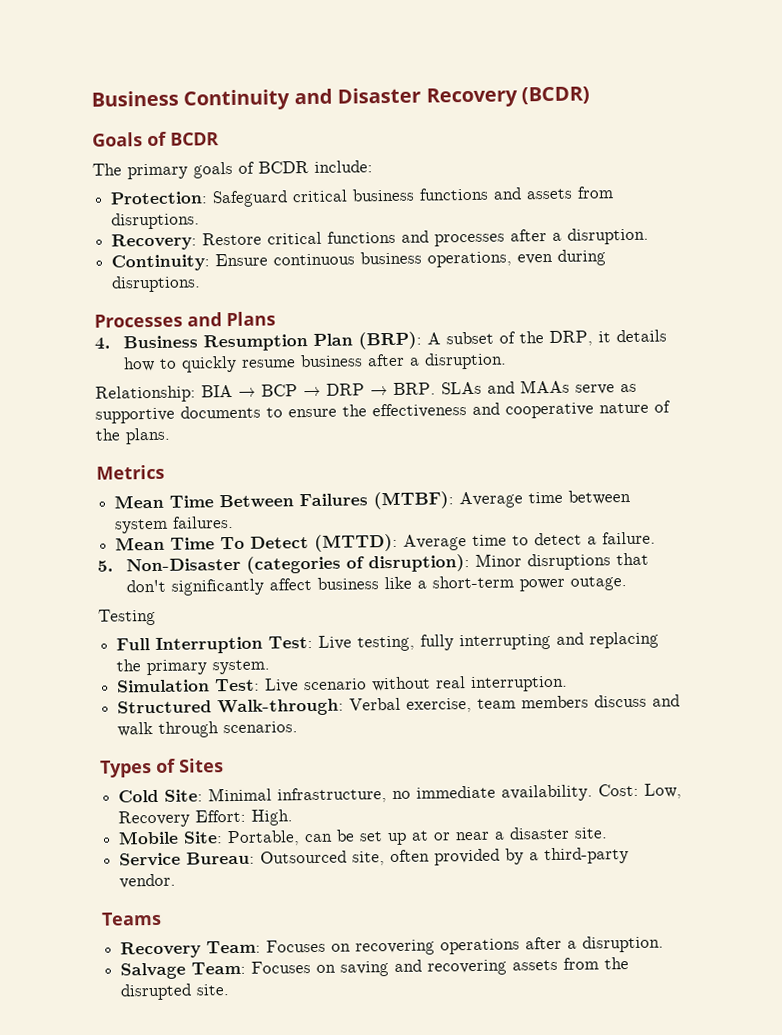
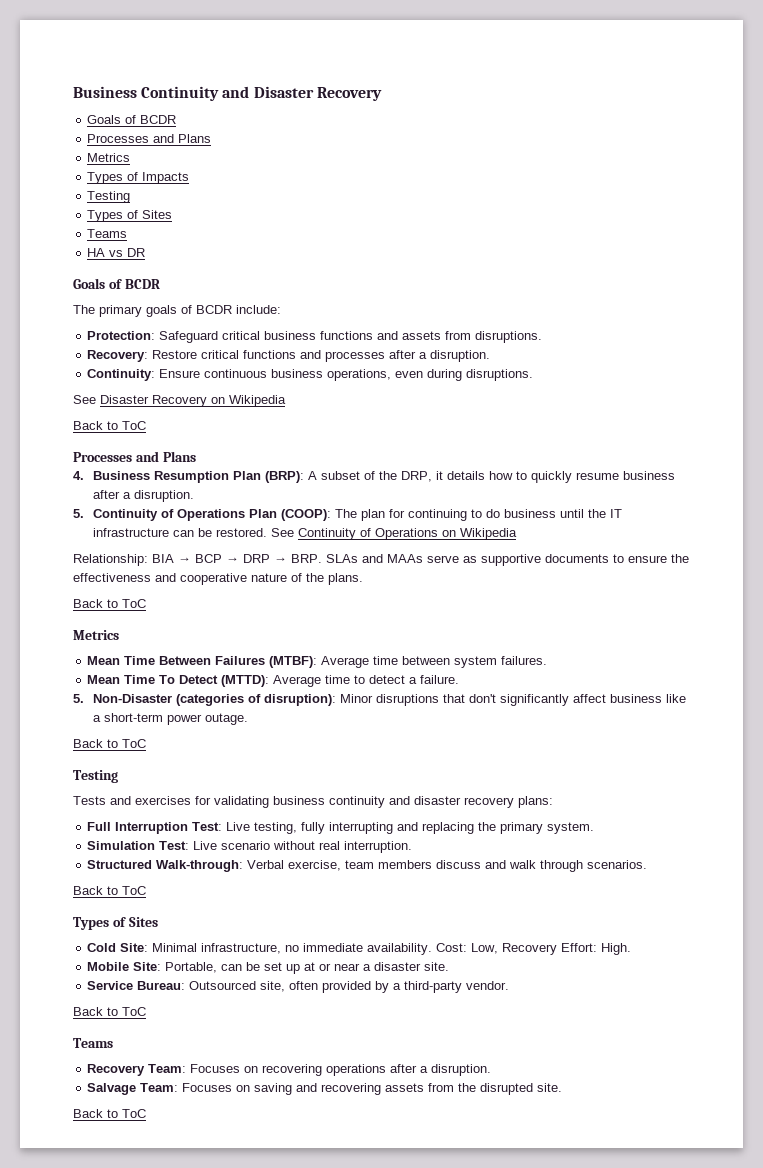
- Business Continuity and Disaster Recovery (BCDR)
+ Business Continuity and Disaster Recovery
+ Goals of BCDR
+ Processes and Plans
+ Metrics
+ Types of Impacts
+ Testing
+ Types of Sites
+ Teams
+ HA vs DR
+ See Disaster Recovery on Wikipedia
+ Back to ToC
+ 5. Continuity of Operations Plan (COOP): The plan for continuing to do business until the IT infrastructure can be restored. See Continuity of Operations on Wikipedia
  Relationship: BIA → BCP → DRP → BRP. SLAs and MAAs serve as supportive documents to ensure the effectiveness and cooperative nature of the plans.
+ Back to ToC
  5. Non-Disaster (categories of disruption): Minor disruptions that don't significantly affect business like a short-term power outage.
+ Back to ToC
  Testing
+ Tests and exercises for validating business continuity and disaster recovery plans:
  Structured Walk-through: Verbal exercise, team members discuss and walk through scenarios.
+ Back to ToC
  Service Bureau: Outsourced site, often provided by a third-party vendor.
+ Back to ToC
  Salvage Team: Focuses on saving and recovering assets from the disrupted site.
+ Back to ToC

